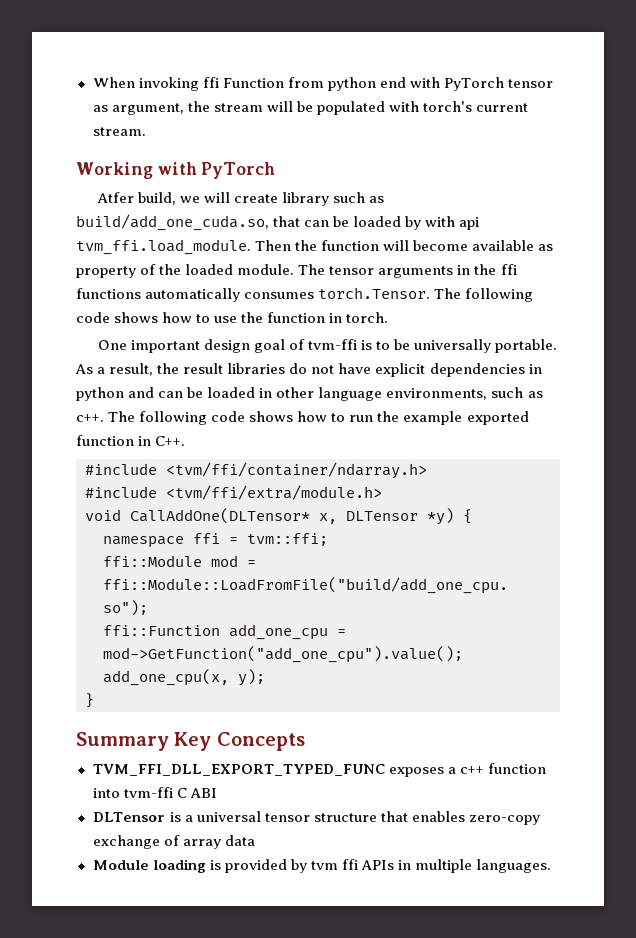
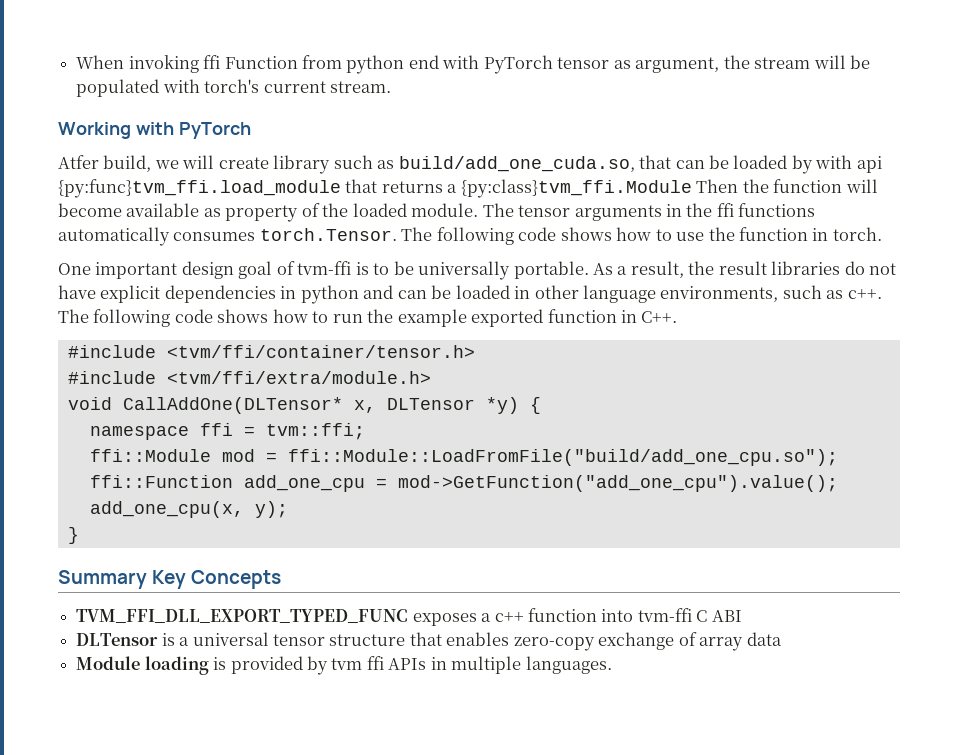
- Atfer build, we will create library such as build/add_one_cuda.so, that can be loaded by with api tvm_ffi.load_module. Then the function will become available as property of the loaded module.
+ Atfer build, we will create library such as build/add_one_cuda.so, that can be loaded by with api {py:func}tvm_ffi.load_module that returns a {py:class}tvm_ffi.Module Then the function will become available as property of the loaded module.
- #include <tvm/ffi/container/ndarray.h>
+ #include <tvm/ffi/container/tensor.h>

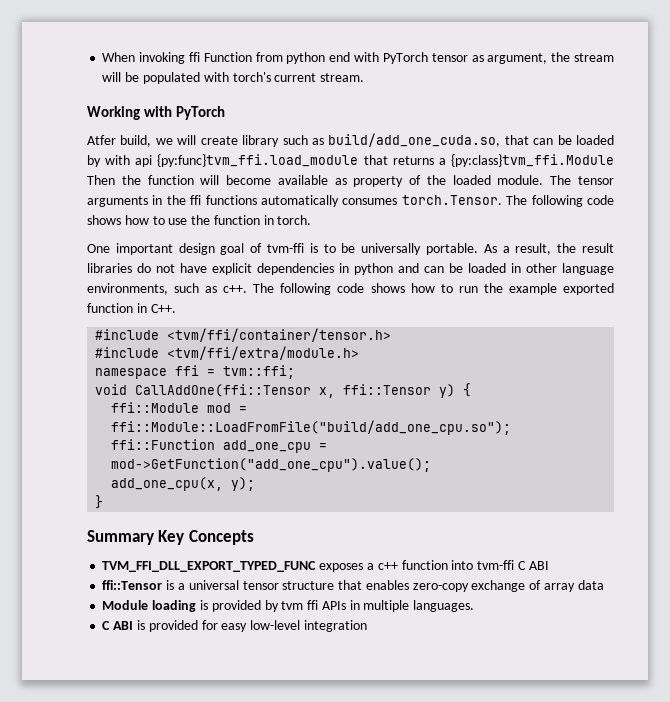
- void CallAddOne(DLTensor* x, DLTensor *y) {
  namespace ffi = tvm::ffi;
+ void CallAddOne(ffi::Tensor x, ffi::Tensor y) {
- DLTensor is a universal tensor structure that enables zero-copy exchange of array data
+ ffi::Tensor is a universal tensor structure that enables zero-copy exchange of array data
+ C ABI is provided for easy low-level integration

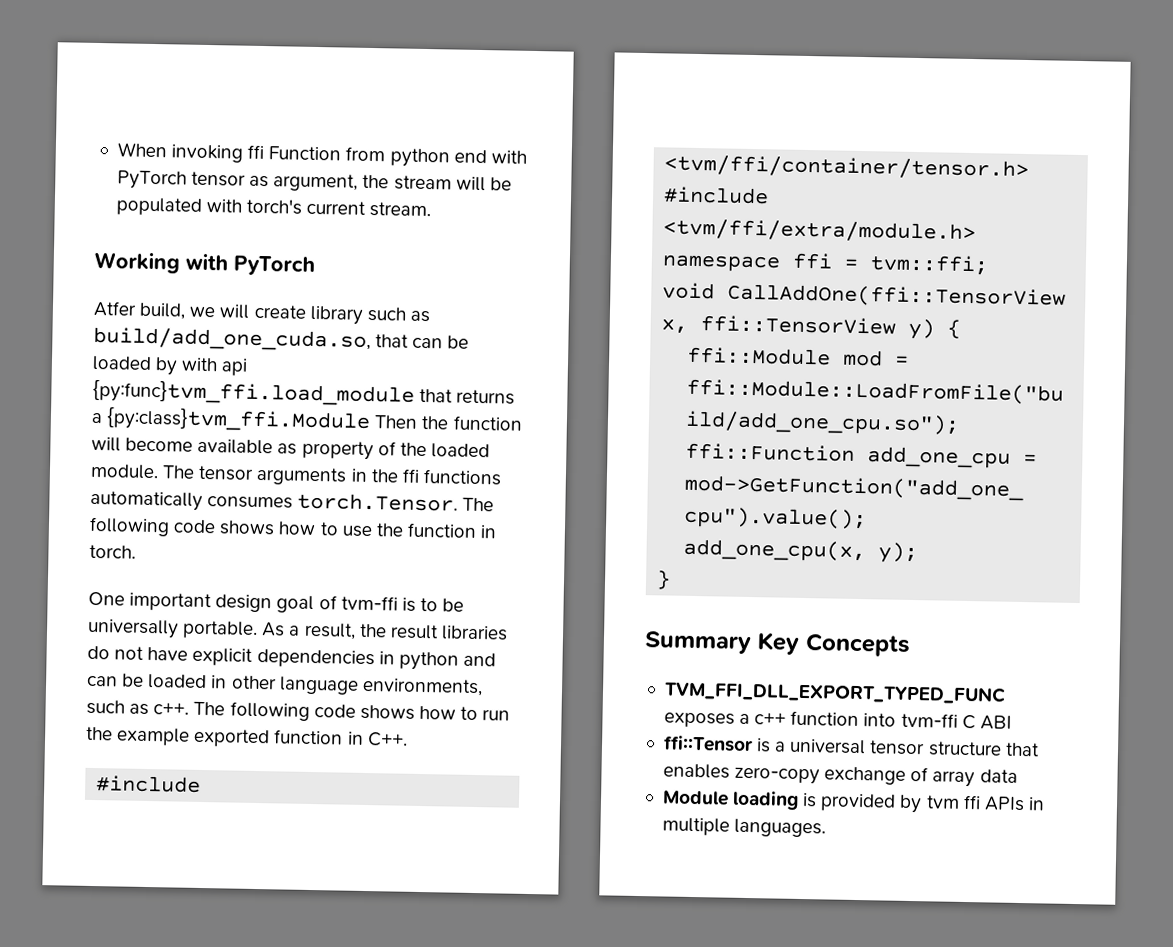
- void CallAddOne(ffi::Tensor x, ffi::Tensor y) {
+ void CallAddOne(ffi::TensorView x, ffi::TensorView y) {
- C ABI is provided for easy low-level integration

